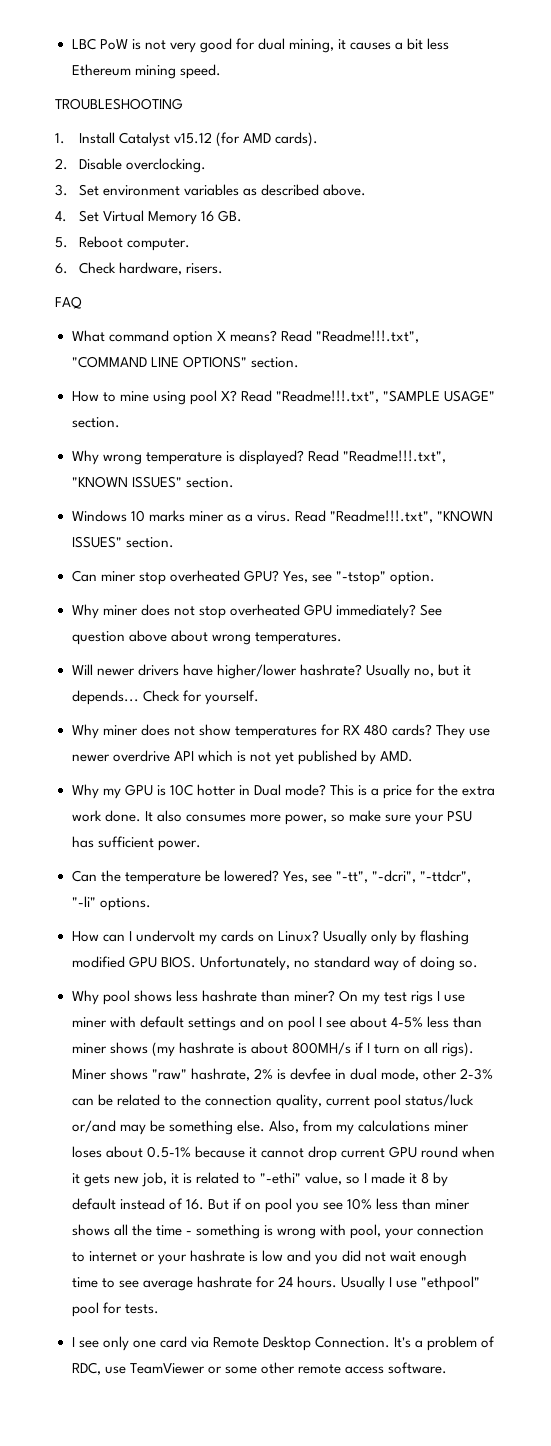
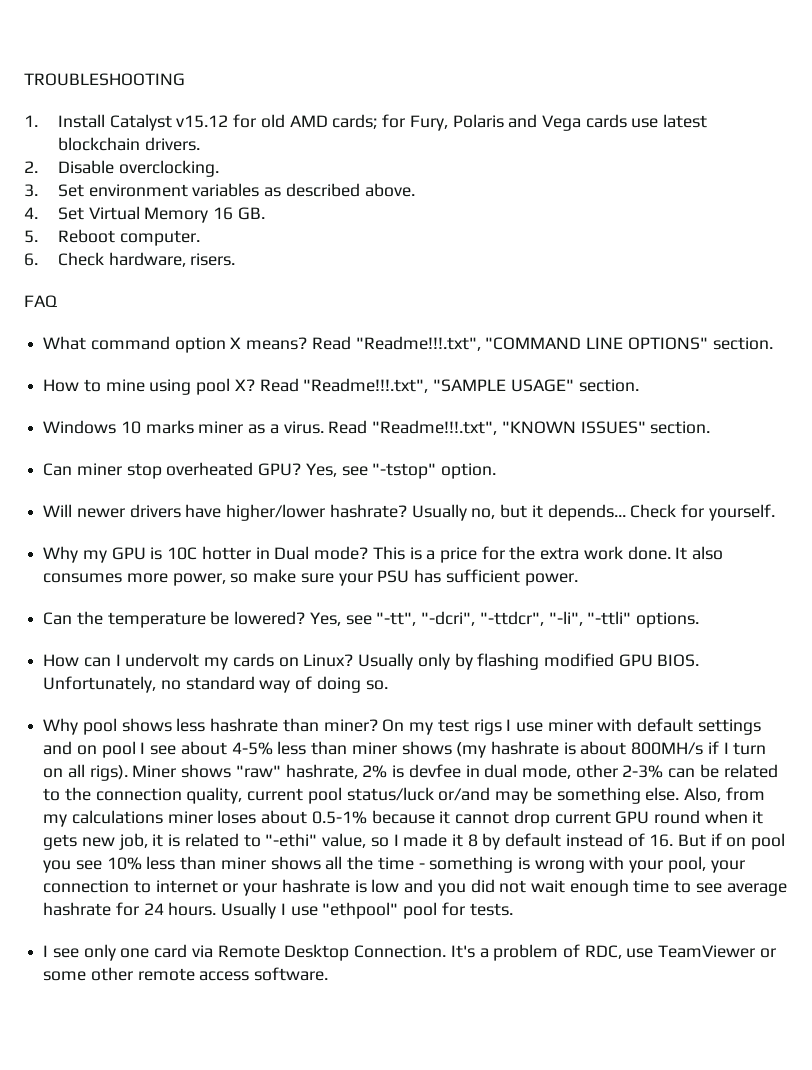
- LBC PoW is not very good for dual mining, it causes a bit less Ethereum mining speed.
- 1. Install Catalyst v15.12 (for AMD cards).
+ 1. Install Catalyst v15.12 for old AMD cards; for Fury, Polaris and Vega cards use latest blockchain drivers.
- Why wrong temperature is displayed? Read "Readme!!!.txt", "KNOWN ISSUES" section.
- Why miner does not stop overheated GPU immediately? See question above about wrong temperatures.
- Why miner does not show temperatures for RX 480 cards? They use newer overdrive API which is not yet published by AMD.
- Yes, see "-tt", "-dcri", "-ttdcr", "-li" options.
+ Yes, see "-tt", "-dcri", "-ttdcr", "-li", "-ttli" options.
- Also, from my calculations miner loses about 0.5-1% because it cannot drop current GPU round when it gets new job, it is related to "-ethi" value, so I made it 8 by default instead of 16. But if on pool you see 10% less than miner shows all the time - something is wrong with pool, your connection to internet or your hashrate is low and you did not wait enough time to see average hashrate for 24 hours.
+ Also, from my calculations miner loses about 0.5-1% because it cannot drop current GPU round when it gets new job, it is related to "-ethi" value, so I made it 8 by default instead of 16. But if on pool you see 10% less than miner shows all the time - something is wrong with your pool, your connection to internet or your hashrate is low and you did not wait enough time to see average hashrate for 24 hours.

